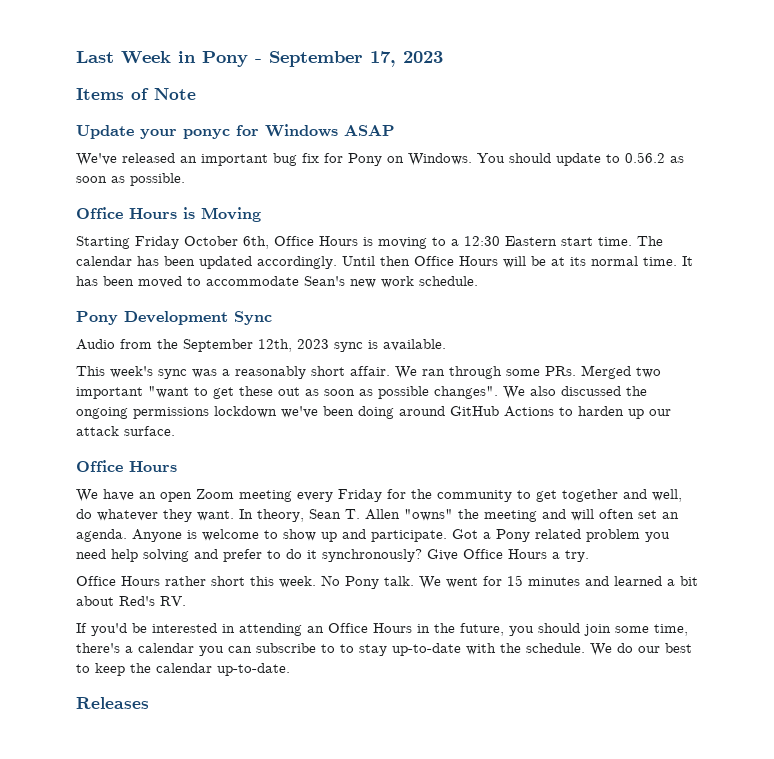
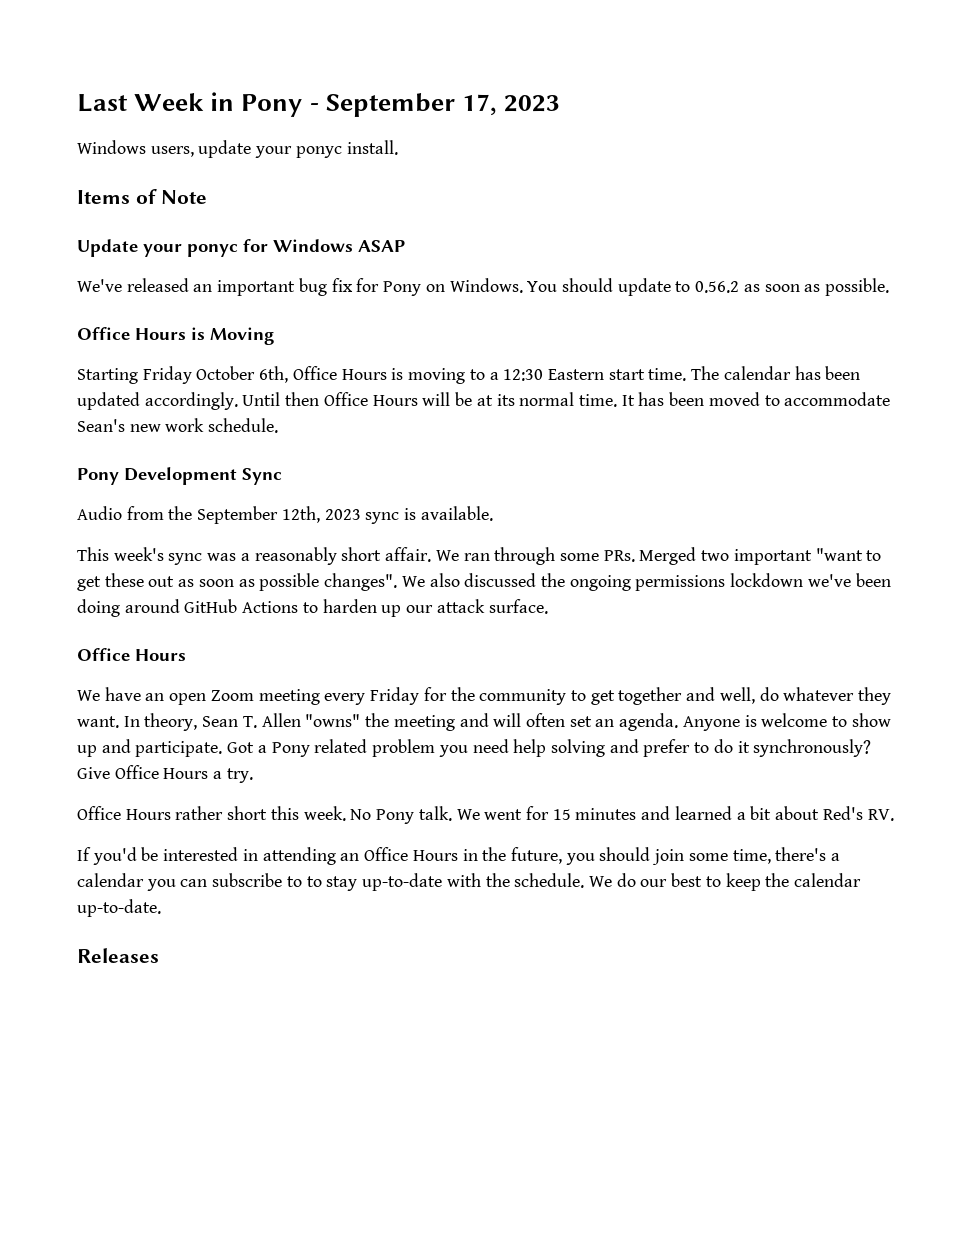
+ Windows users, update your ponyc install.

